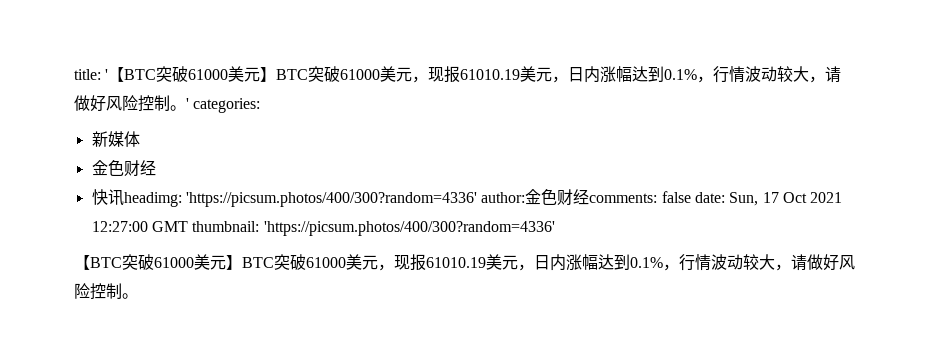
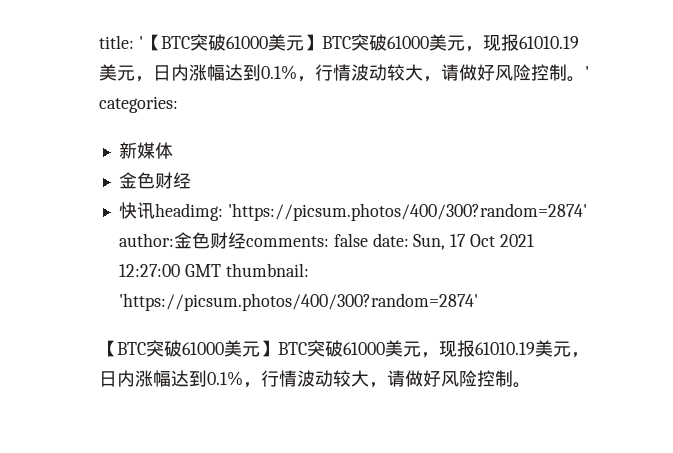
- 快讯headimg: 'https://picsum.photos/400/300?random=4336' author:金色财经comments: false date: Sun, 17 Oct 2021 12:27:00 GMT thumbnail: 'https://picsum.photos/400/300?random=4336'
+ 快讯headimg: 'https://picsum.photos/400/300?random=2874' author:金色财经comments: false date: Sun, 17 Oct 2021 12:27:00 GMT thumbnail: 'https://picsum.photos/400/300?random=2874'

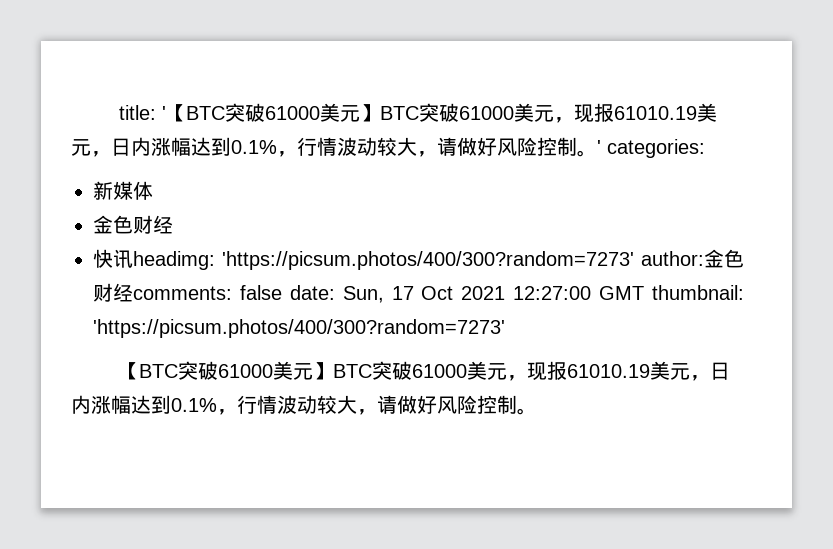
- 快讯headimg: 'https://picsum.photos/400/300?random=2874' author:金色财经comments: false date: Sun, 17 Oct 2021 12:27:00 GMT thumbnail: 'https://picsum.photos/400/300?random=2874'
+ 快讯headimg: 'https://picsum.photos/400/300?random=7273' author:金色财经comments: false date: Sun, 17 Oct 2021 12:27:00 GMT thumbnail: 'https://picsum.photos/400/300?random=7273'

